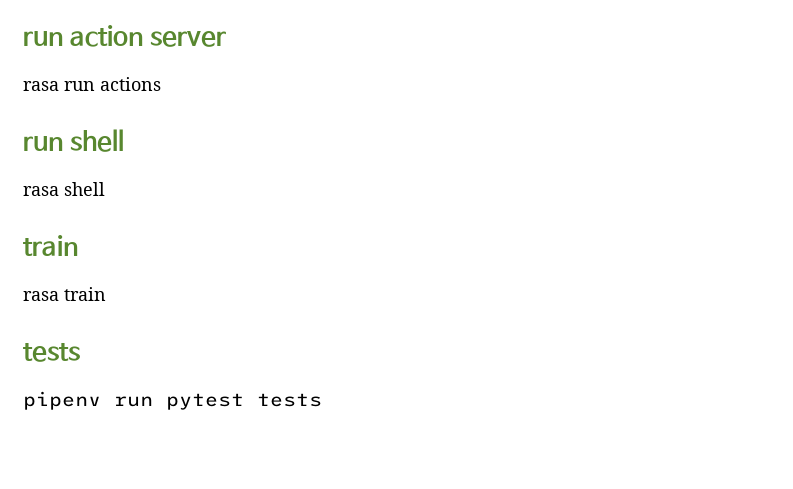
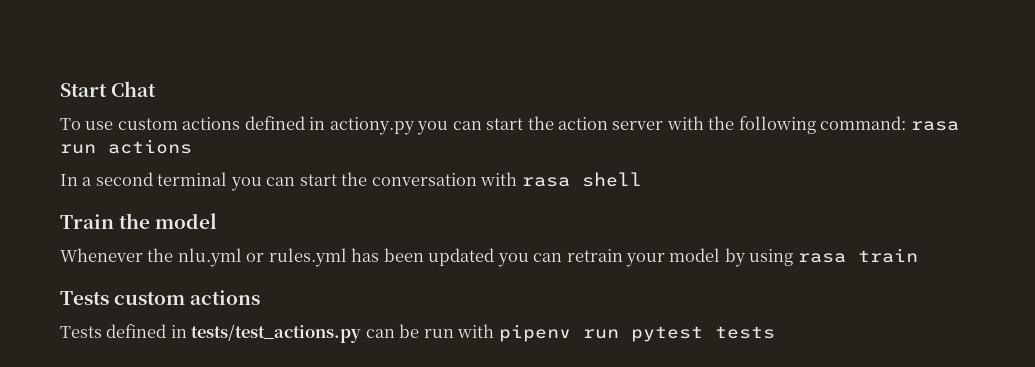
- run action server
- rasa run actions
- run shell
- rasa shell
- train
- rasa train
- tests
- pipenv run pytest tests
+ Start Chat
+ To use custom actions defined in actiony.py you can start the action server with the following command: rasa run actions
+ In a second terminal you can start the conversation with rasa shell
+ Train the model
+ Whenever the nlu.yml or rules.yml has been updated you can retrain your model by using rasa train
+ Tests custom actions
+ Tests defined in tests/test_actions.py can be run with pipenv run pytest tests

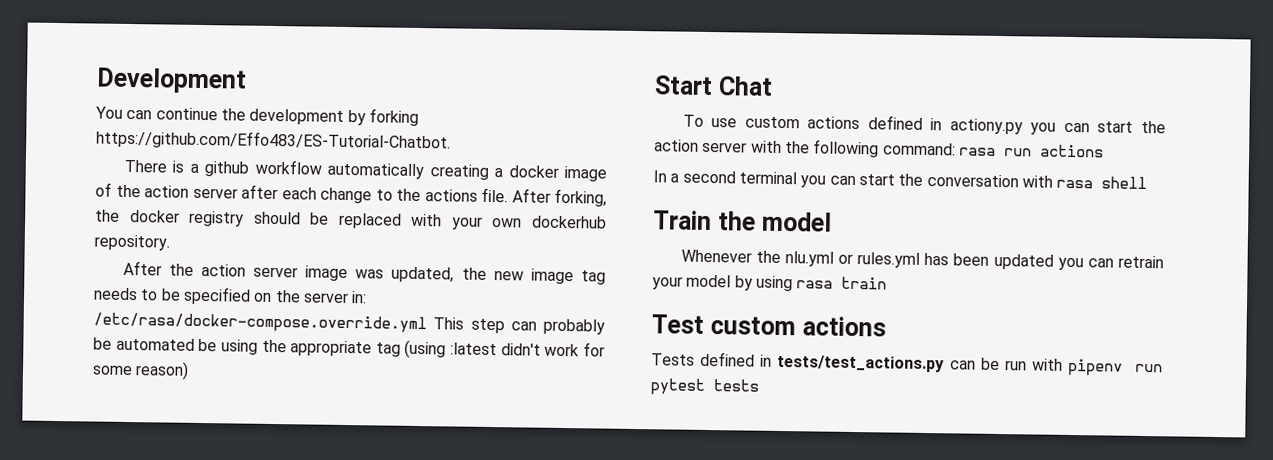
+ Development
+ You can continue the development by forking https://github.com/Effo483/ES-Tutorial-Chatbot.
+ There is a github workflow automatically creating a docker image of the action server after each change to the actions file. After forking, the docker registry should be replaced with your own dockerhub repository.
+ After the action server image was updated, the new image tag needs to be specified on the server in: /etc/rasa/docker-compose.override.yml This step can probably be automated be using the appropriate tag (using :latest didn't work for some reason)
- Tests custom actions
+ Test custom actions

